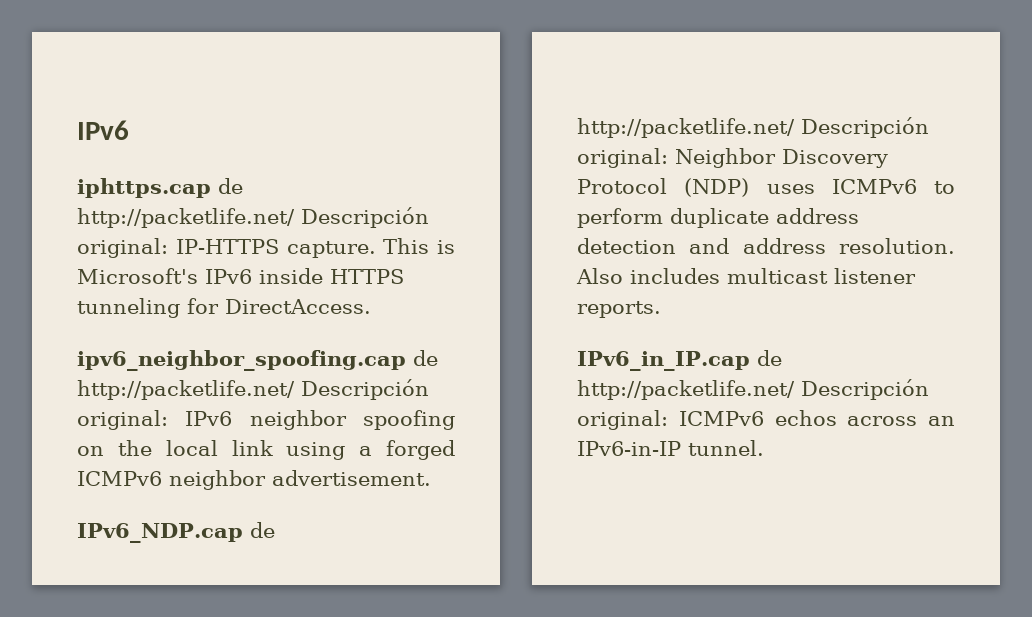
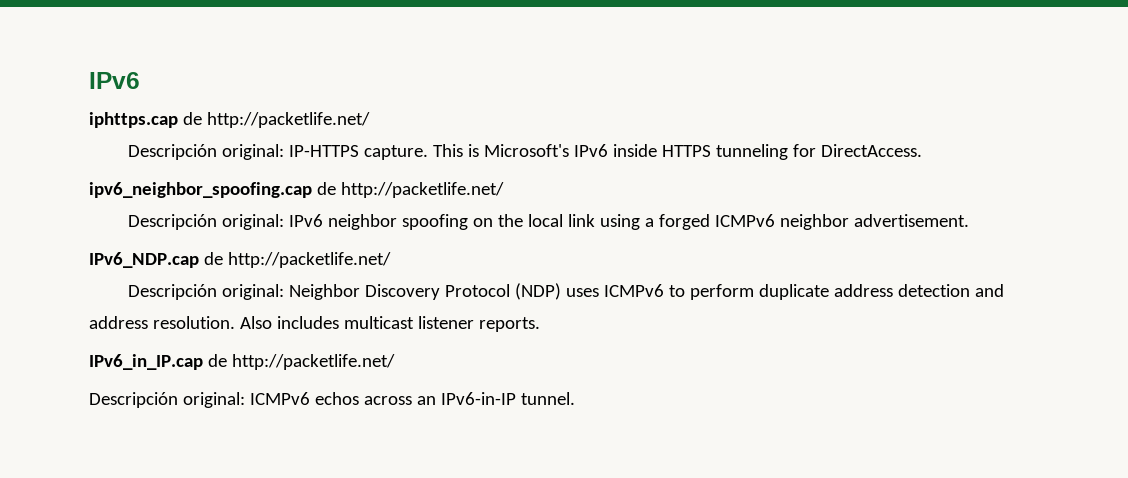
- iphttps.cap de http://packetlife.net/ Descripción original: IP-HTTPS capture.
+ iphttps.cap de http://packetlife.net/
+ Descripción original: IP-HTTPS capture.
- ipv6_neighbor_spoofing.cap de http://packetlife.net/ Descripción original: IPv6 neighbor spoofing on the local link using a forged ICMPv6 neighbor advertisement.
+ ipv6_neighbor_spoofing.cap de http://packetlife.net/
+ Descripción original: IPv6 neighbor spoofing on the local link using a forged ICMPv6 neighbor advertisement.
- IPv6_NDP.cap de http://packetlife.net/ Descripción original: Neighbor Discovery Protocol (NDP) uses ICMPv6 to perform duplicate address detection and address resolution.
+ IPv6_NDP.cap de http://packetlife.net/
+ Descripción original: Neighbor Discovery Protocol (NDP) uses ICMPv6 to perform duplicate address detection and address resolution.
- IPv6_in_IP.cap de http://packetlife.net/ Descripción original: ICMPv6 echos across an IPv6-in-IP tunnel.
+ IPv6_in_IP.cap de http://packetlife.net/
+ Descripción original: ICMPv6 echos across an IPv6-in-IP tunnel.

